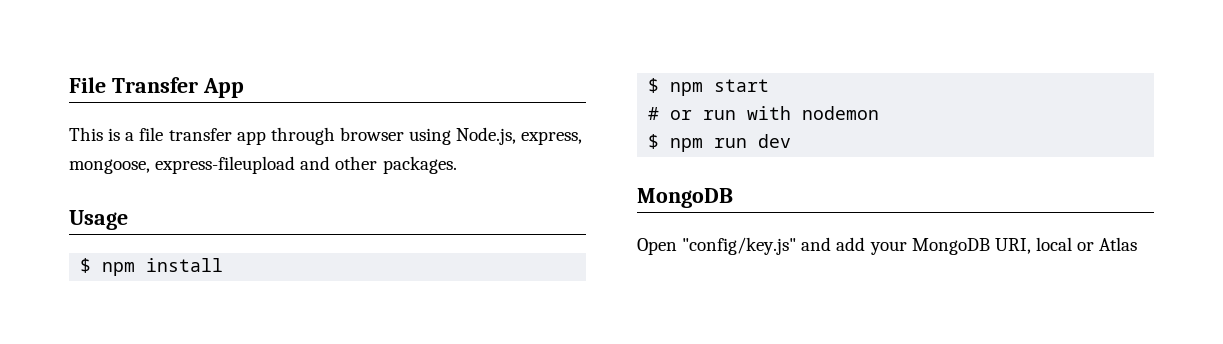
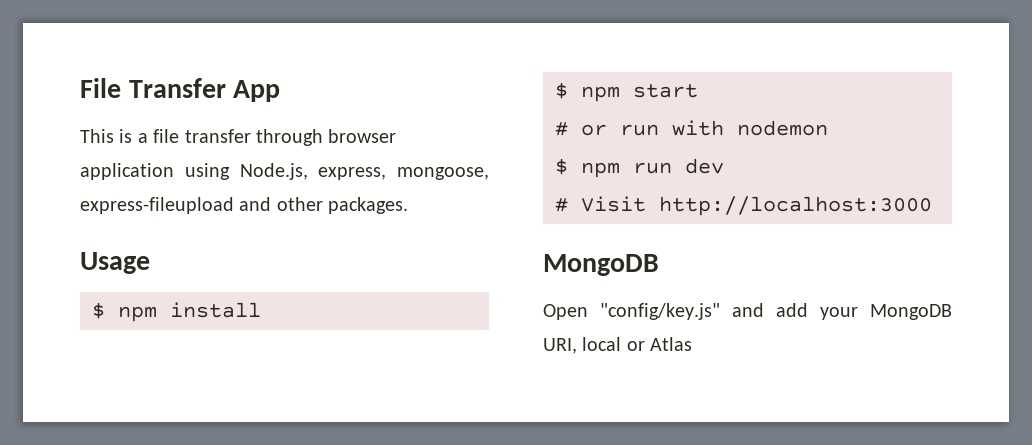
- This is a file transfer app through browser using Node.js, express, mongoose, express-fileupload and other packages.
+ This is a file transfer through browser application using Node.js, express, mongoose, express-fileupload and other packages.
+ # Visit http://localhost:3000

